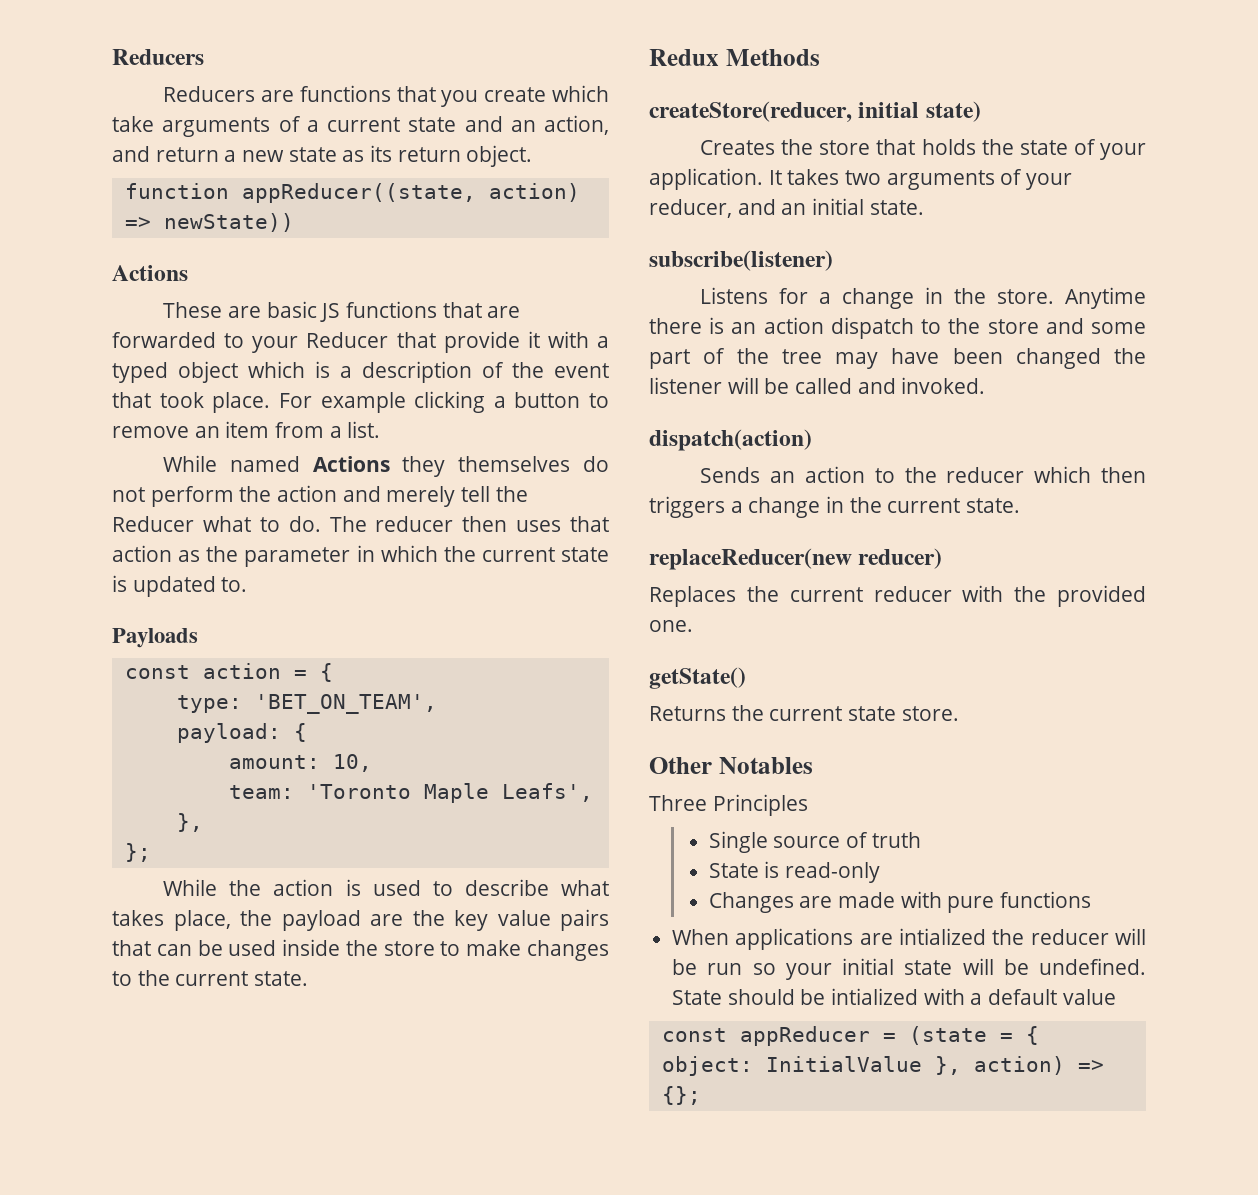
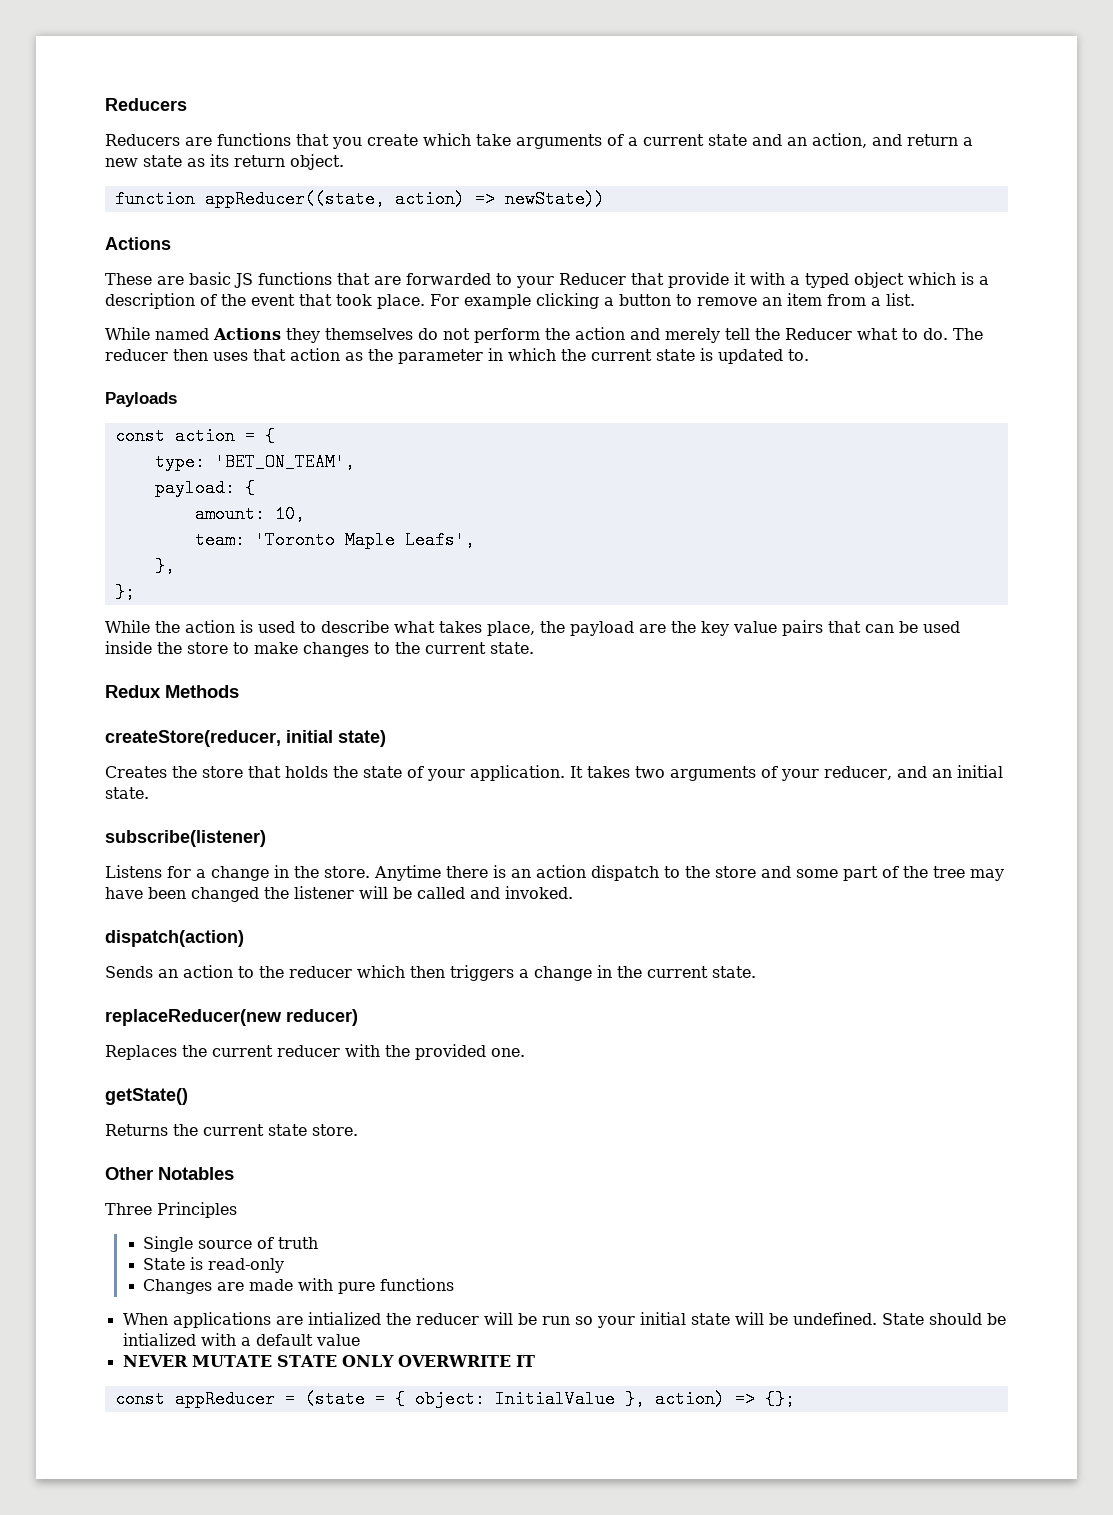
+ NEVER MUTATE STATE ONLY OVERWRITE IT

